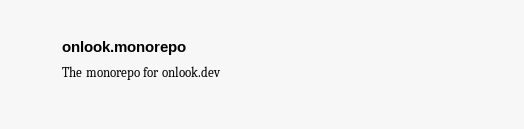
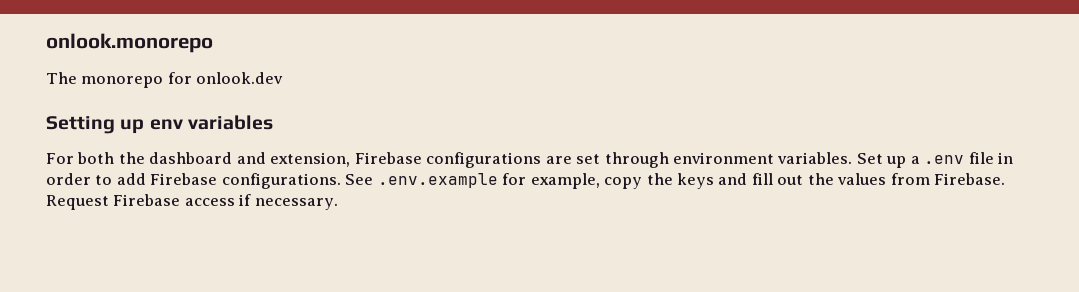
+ Setting up env variables
+ For both the dashboard and extension, Firebase configurations are set through environment variables. Set up a .env file in order to add Firebase configurations. See .env.example for example, copy the keys and fill out the values from Firebase. Request Firebase access if necessary.

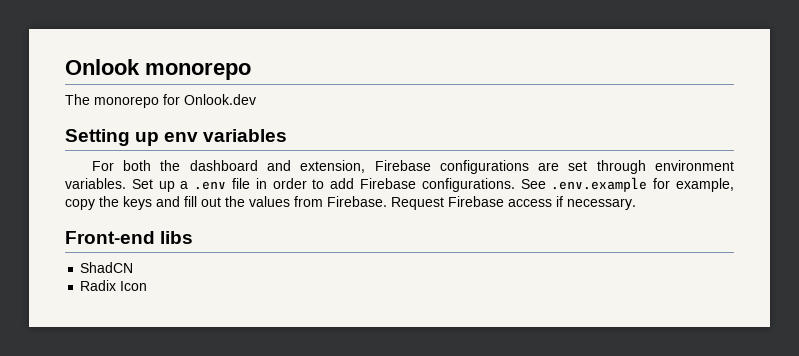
- onlook.monorepo
+ Onlook monorepo
- The monorepo for onlook.dev
+ The monorepo for Onlook.dev
+ Front-end libs
+ ShadCN
+ Radix Icon

